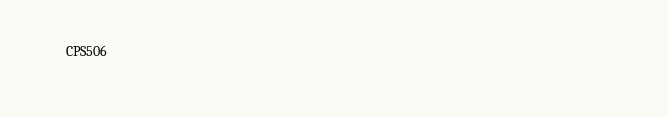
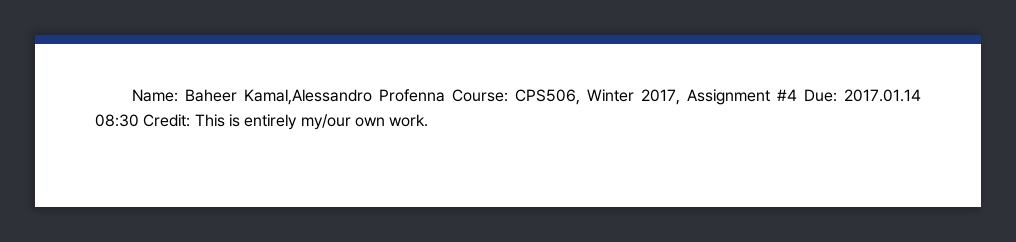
- CPS506
+ Name: Baheer Kamal,Alessandro Profenna Course: CPS506, Winter 2017, Assignment #4 Due: 2017.01.14 08:30 Credit: This is entirely my/our own work.

